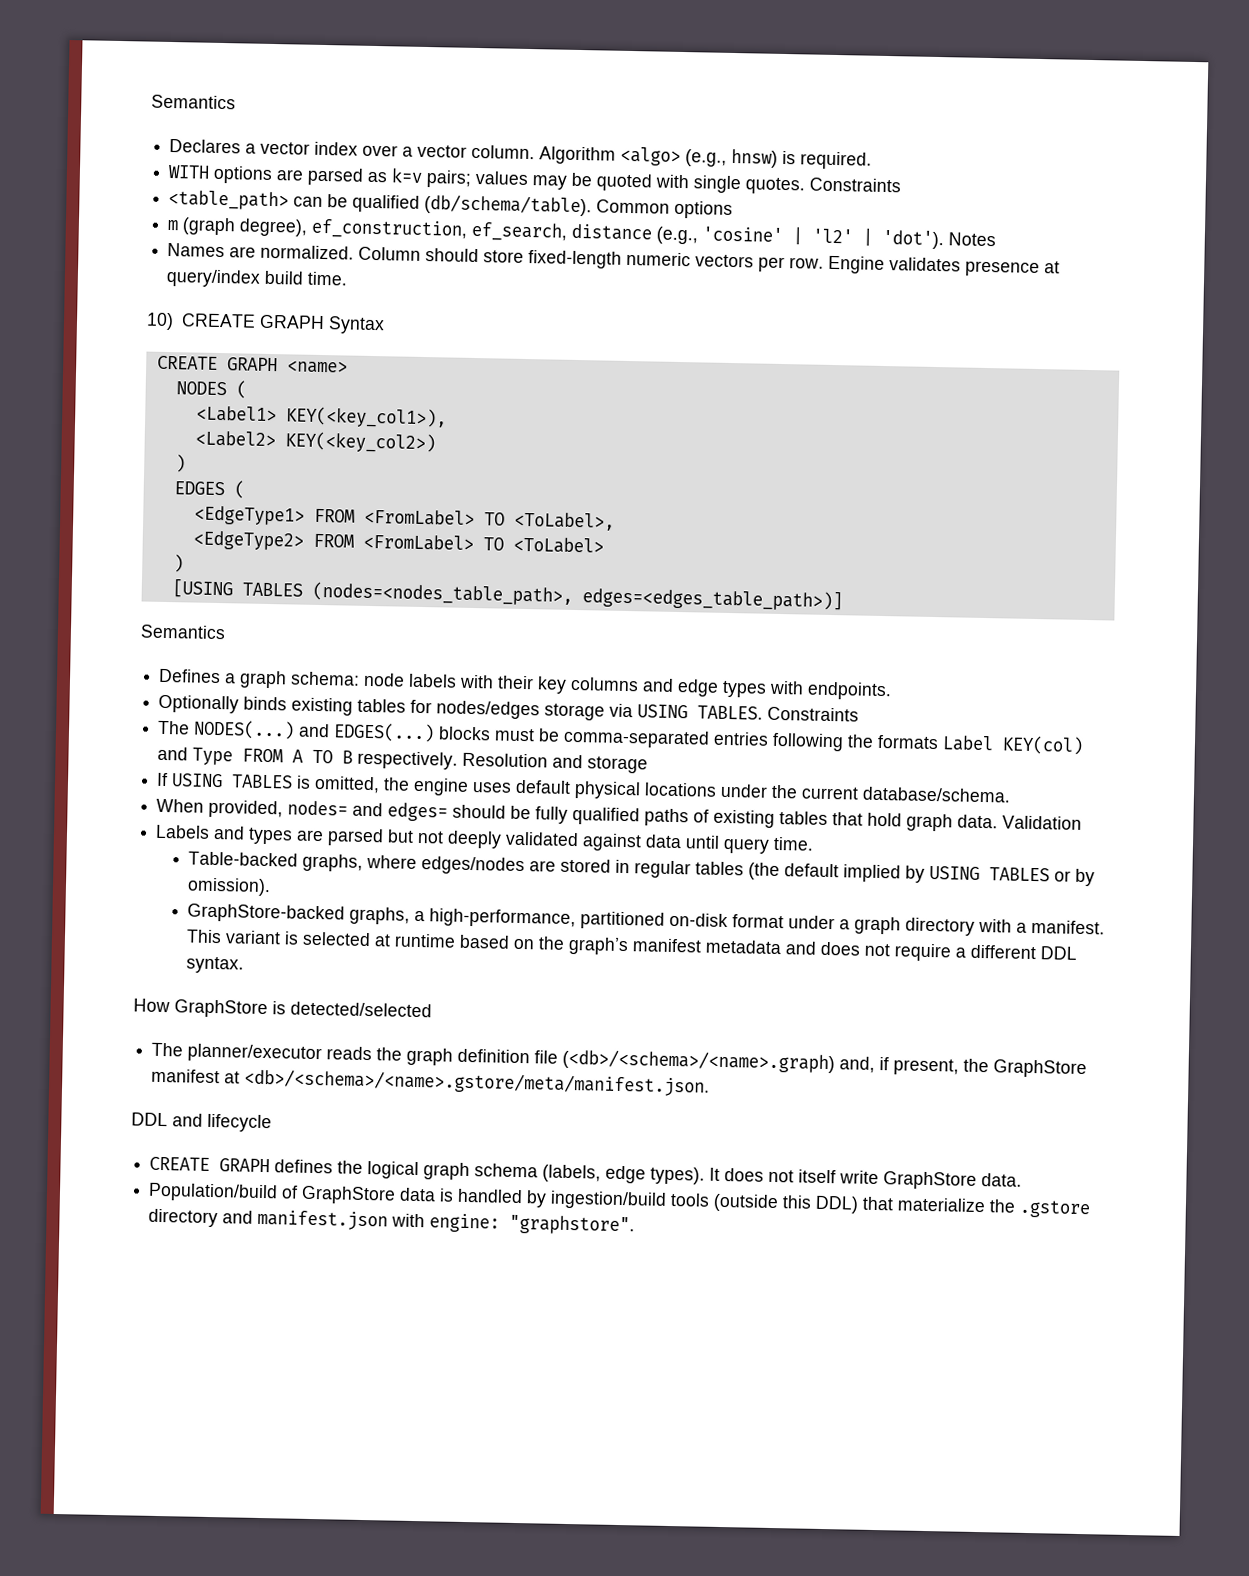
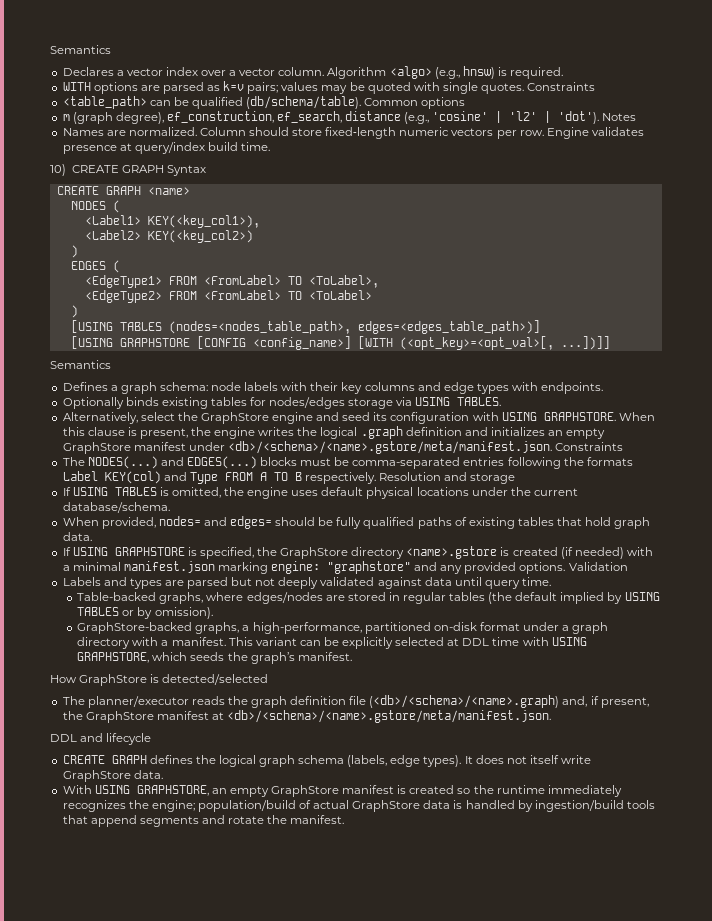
+ [USING GRAPHSTORE [CONFIG <config_name>] [WITH (<opt_key>=<opt_val>[, ...])]]
- Optionally binds existing tables for nodes/edges storage via USING TABLES. Constraints
+ Optionally binds existing tables for nodes/edges storage via USING TABLES.
+ Alternatively, select the GraphStore engine and seed its configuration with USING GRAPHSTORE. When this clause is present, the engine writes the logical .graph definition and initializes an empty GraphStore manifest under <db>/<schema>/<name>.gstore/meta/manifest.json. Constraints
- When provided, nodes= and edges= should be fully qualified paths of existing tables that hold graph data. Validation
+ When provided, nodes= and edges= should be fully qualified paths of existing tables that hold graph data.
+ If USING GRAPHSTORE is specified, the GraphStore directory <name>.gstore is created (if needed) with a minimal manifest.json marking engine: "graphstore" and any provided options. Validation
- This variant is selected at runtime based on the graph’s manifest metadata and does not require a different DDL syntax.
+ This variant can be explicitly selected at DDL time with USING GRAPHSTORE, which seeds the graph’s manifest.
- Population/build of GraphStore data is handled by ingestion/build tools (outside this DDL) that materialize the .gstore directory and manifest.json with engine: "graphstore".
+ With USING GRAPHSTORE, an empty GraphStore manifest is created so the runtime immediately recognizes the engine; population/build of actual GraphStore data is handled by ingestion/build tools that append segments and rotate the manifest.

